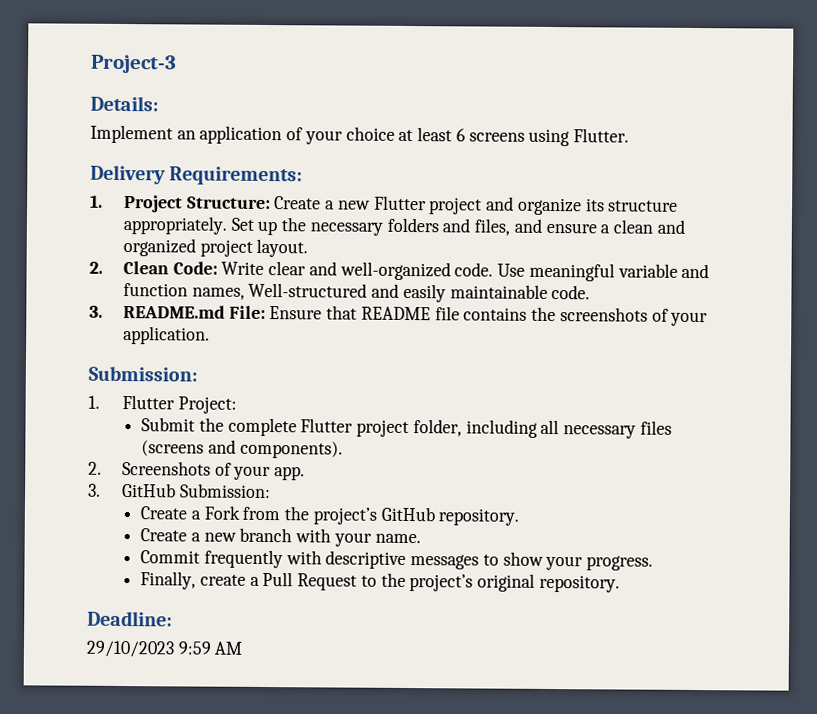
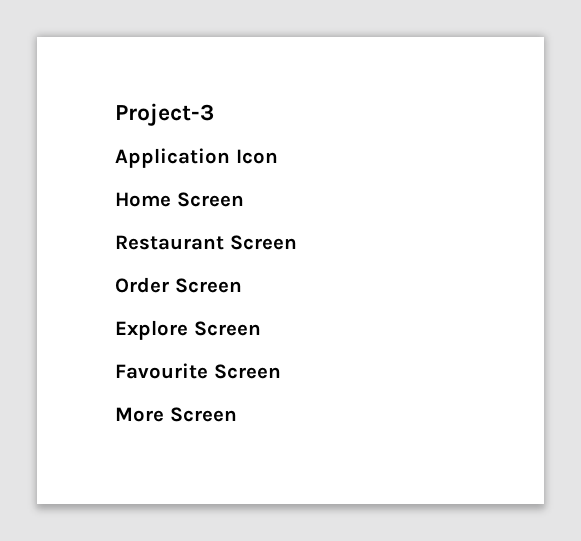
- Details:
- Implement an application of your choice at least 6 screens using Flutter.
- Delivery Requirements:
- 1. Project Structure: Create a new Flutter project and organize its structure appropriately. Set up the necessary folders and files, and ensure a clean and organized project layout.
- 2. Clean Code: Write clear and well-organized code. Use meaningful variable and function names, Well-structured and easily maintainable code.
- 3. README.md File: Ensure that README file contains the screenshots of your application.
- Submission:
- 1. Flutter Project:
- Submit the complete Flutter project folder, including all necessary files (screens and components).
- 2. Screenshots of your app.
- 3. GitHub Submission:
- Create a Fork from the project’s GitHub repository.
- Create a new branch with your name.
- Commit frequently with descriptive messages to show your progress.
- Finally, create a Pull Request to the project’s original repository.
- Deadline:
- 29/10/2023 9:59 AM
+ Application Icon
+ Home Screen
+ Restaurant Screen
+ Order Screen
+ Explore Screen
+ Favourite Screen
+ More Screen

